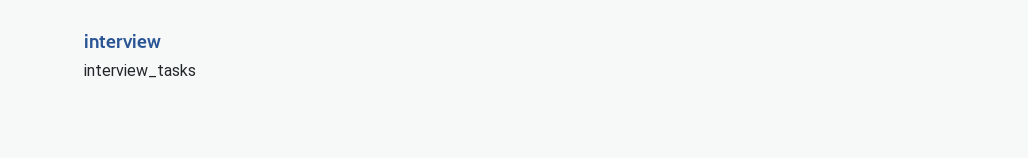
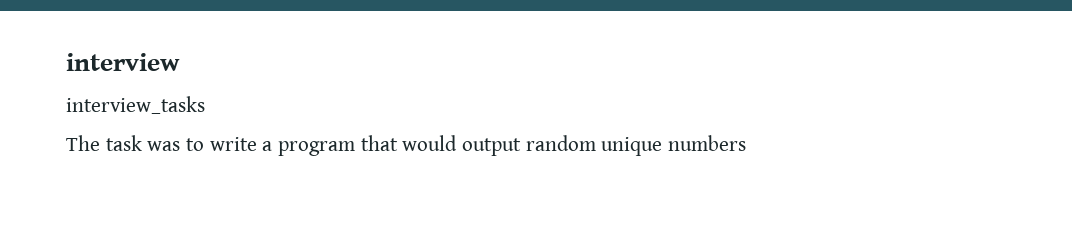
+ The task was to write a program that would output random unique numbers

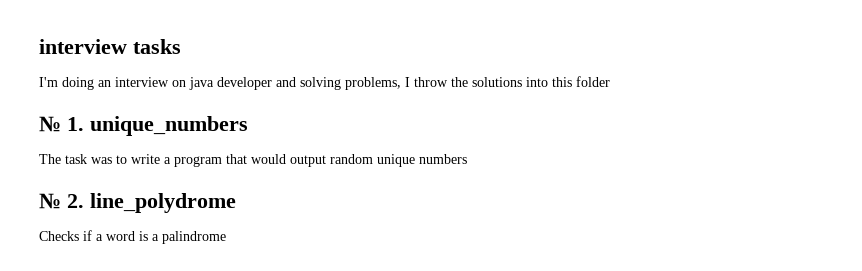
- interview
- interview_tasks
+ interview tasks
+ I'm doing an interview on java developer and solving problems, I throw the solutions into this folder
+ № 1. unique_numbers
+ № 2. line_polydrome
+ Checks if a word is a palindrome

